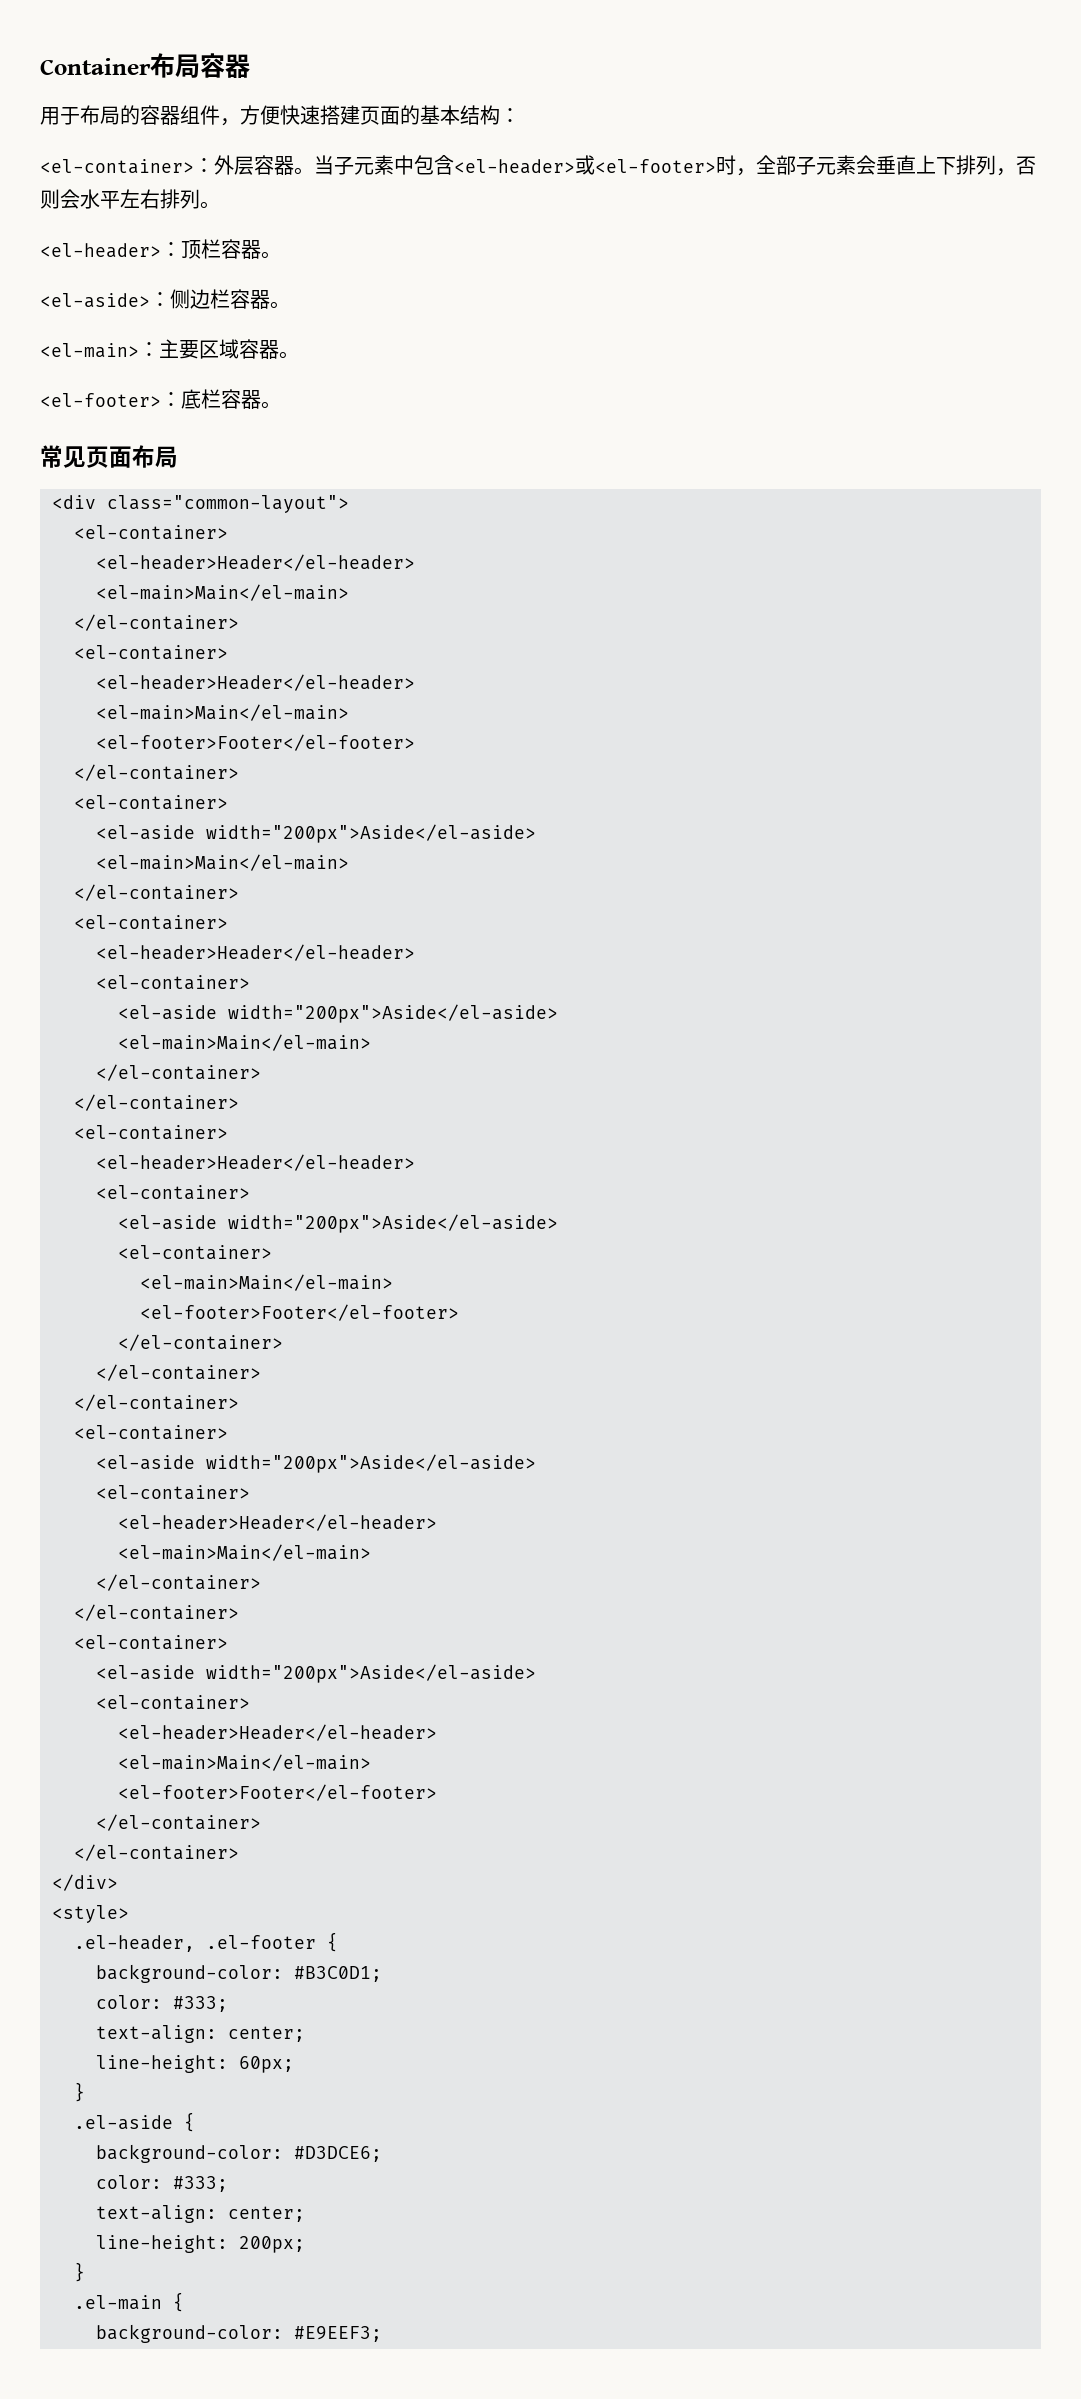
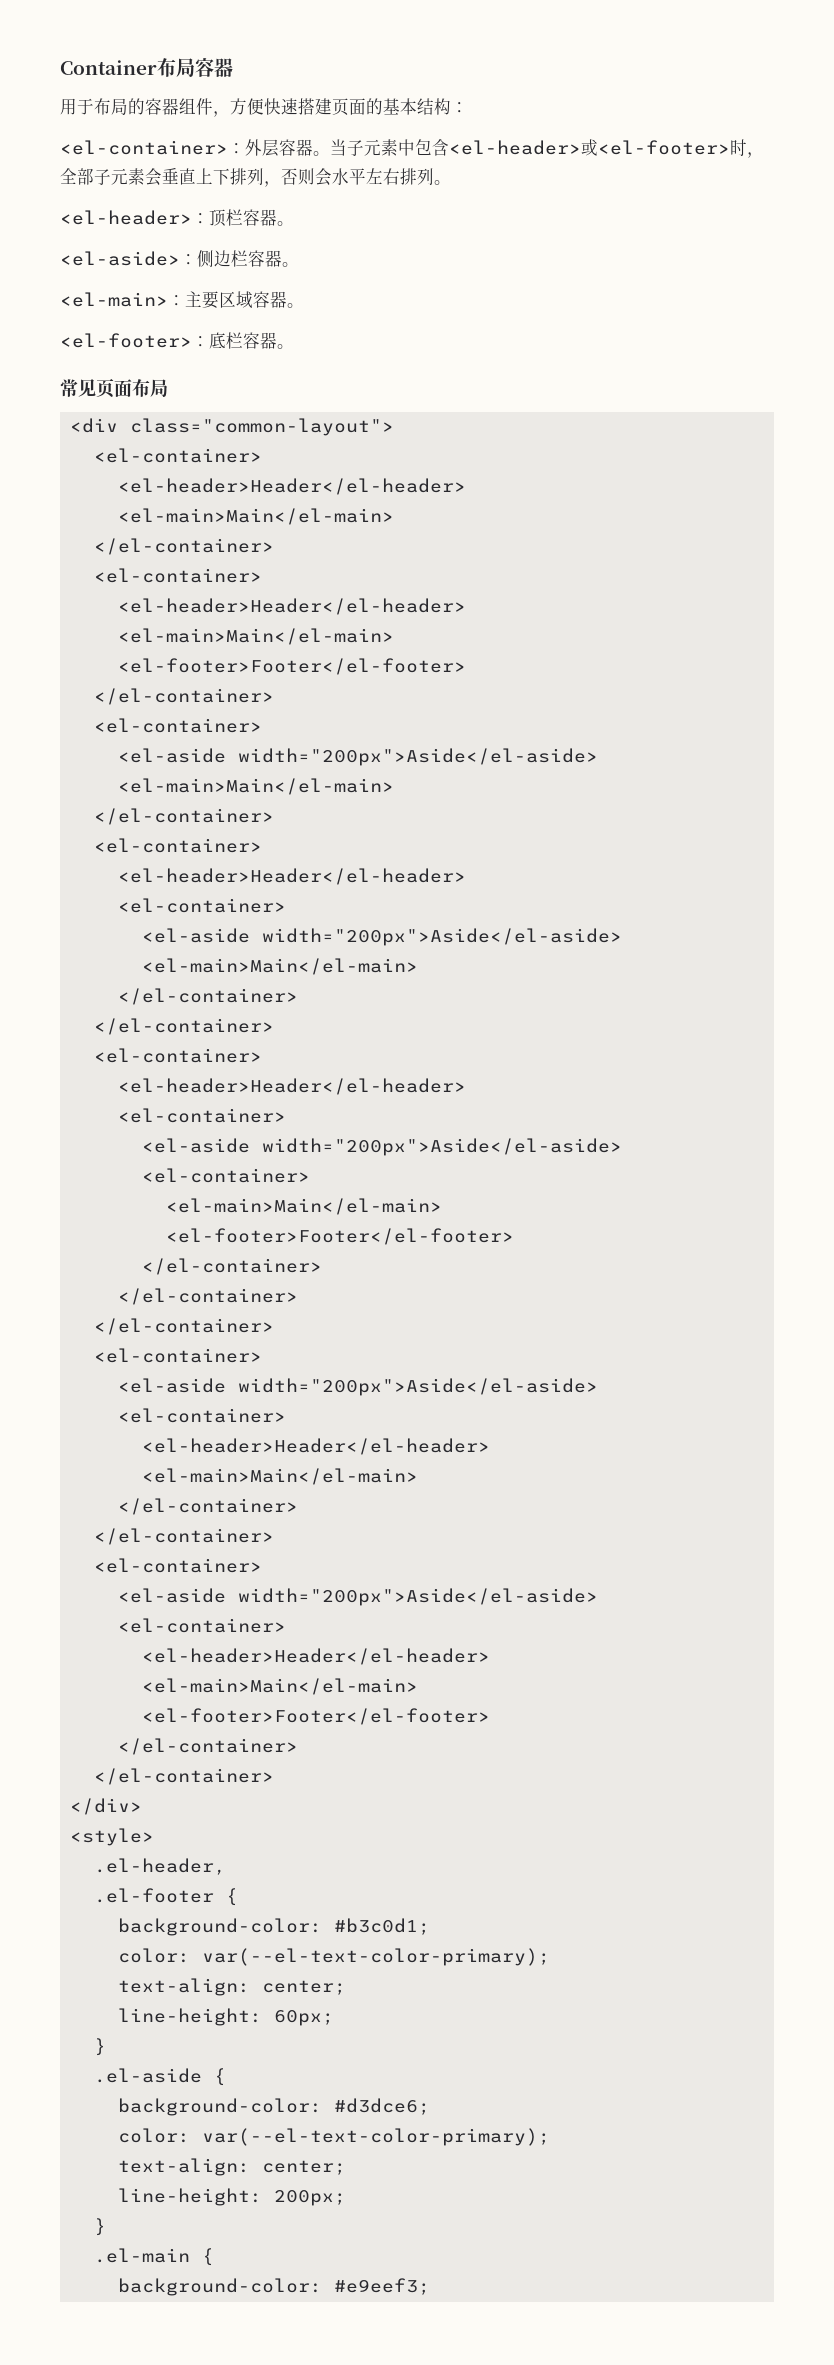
- .el-header, .el-footer {
+ .el-header,
+ .el-footer {
- background-color: #B3C0D1;
- color: #333;
+ background-color: #b3c0d1;
+ color: var(--el-text-color-primary);
- background-color: #D3DCE6;
- color: #333;
+ background-color: #d3dce6;
+ color: var(--el-text-color-primary);
- background-color: #E9EEF3;
+ background-color: #e9eef3;

